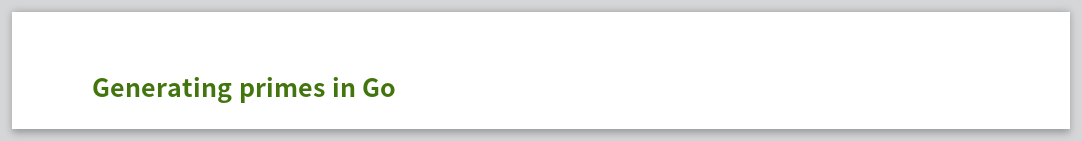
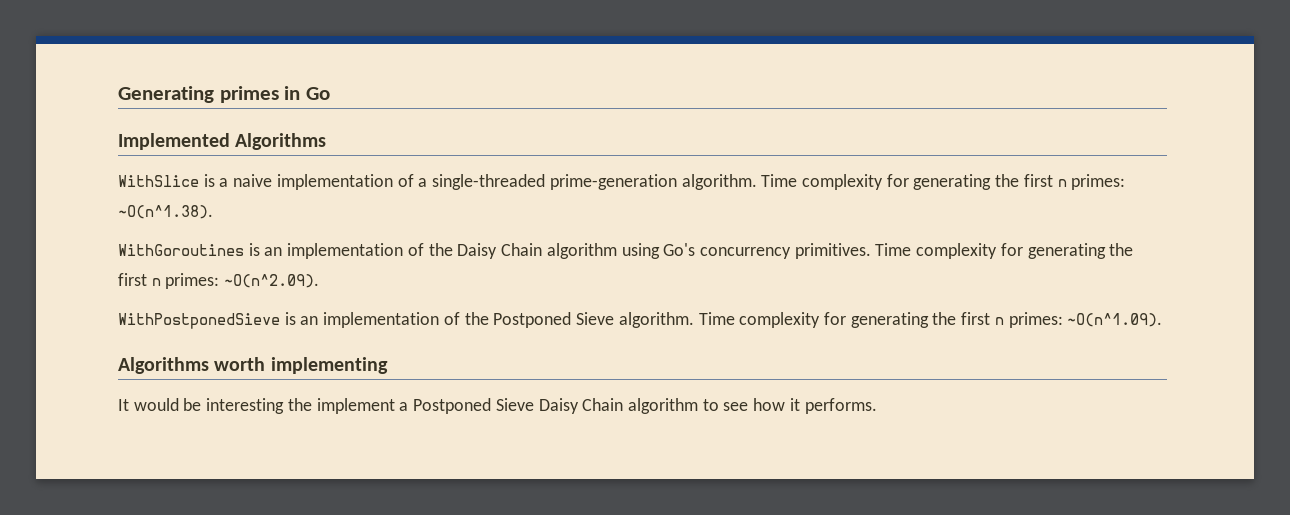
+ Implemented Algorithms
+ WithSlice is a naive implementation of a single-threaded prime-generation algorithm. Time complexity for generating the first n primes: ~O(n^1.38).
+ WithGoroutines is an implementation of the Daisy Chain algorithm using Go's concurrency primitives. Time complexity for generating the first n primes: ~O(n^2.09).
+ WithPostponedSieve is an implementation of the Postponed Sieve algorithm. Time complexity for generating the first n primes: ~O(n^1.09).
+ Algorithms worth implementing
+ It would be interesting the implement a Postponed Sieve Daisy Chain algorithm to see how it performs.

